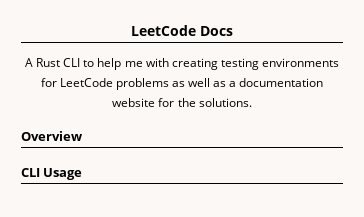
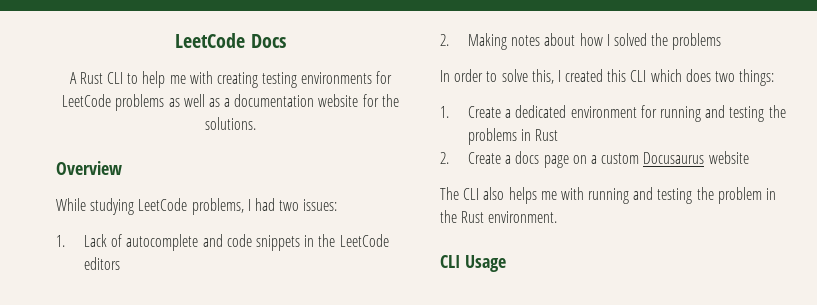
+ While studying LeetCode problems, I had two issues:
+ 1. Lack of autocomplete and code snippets in the LeetCode editors
+ 2. Making notes about how I solved the problems
+ In order to solve this, I created this CLI which does two things:
+ 1. Create a dedicated environment for running and testing the problems in Rust
+ 2. Create a docs page on a custom Docusaurus website
+ The CLI also helps me with running and testing the problem in the Rust environment.

